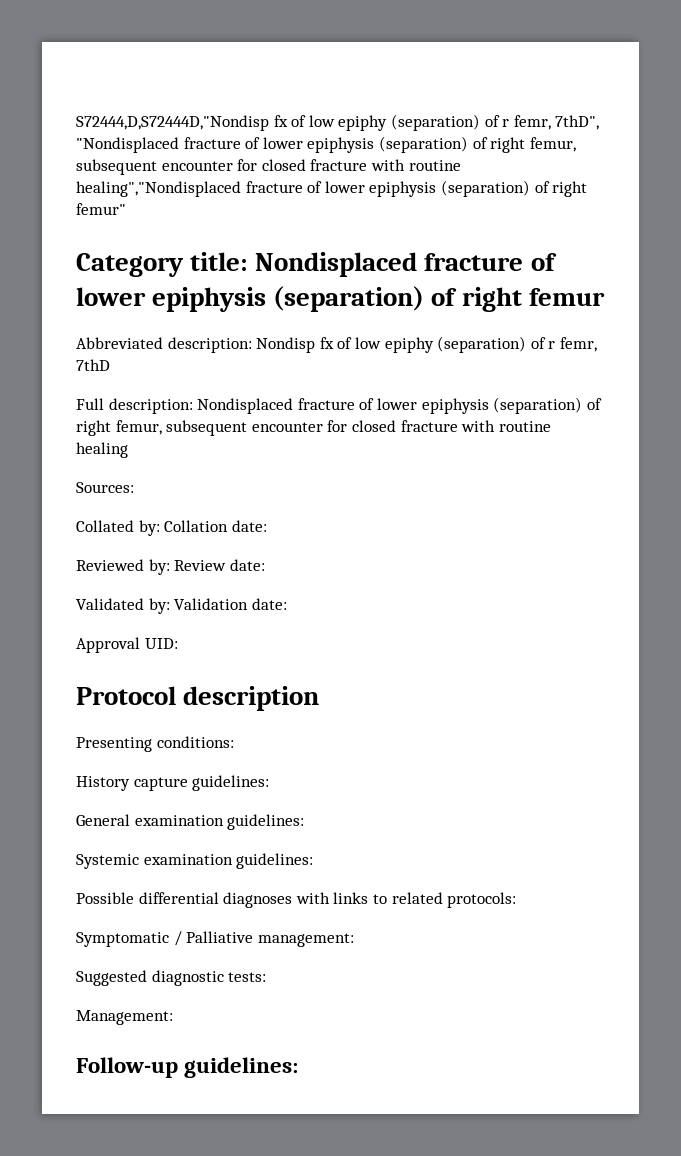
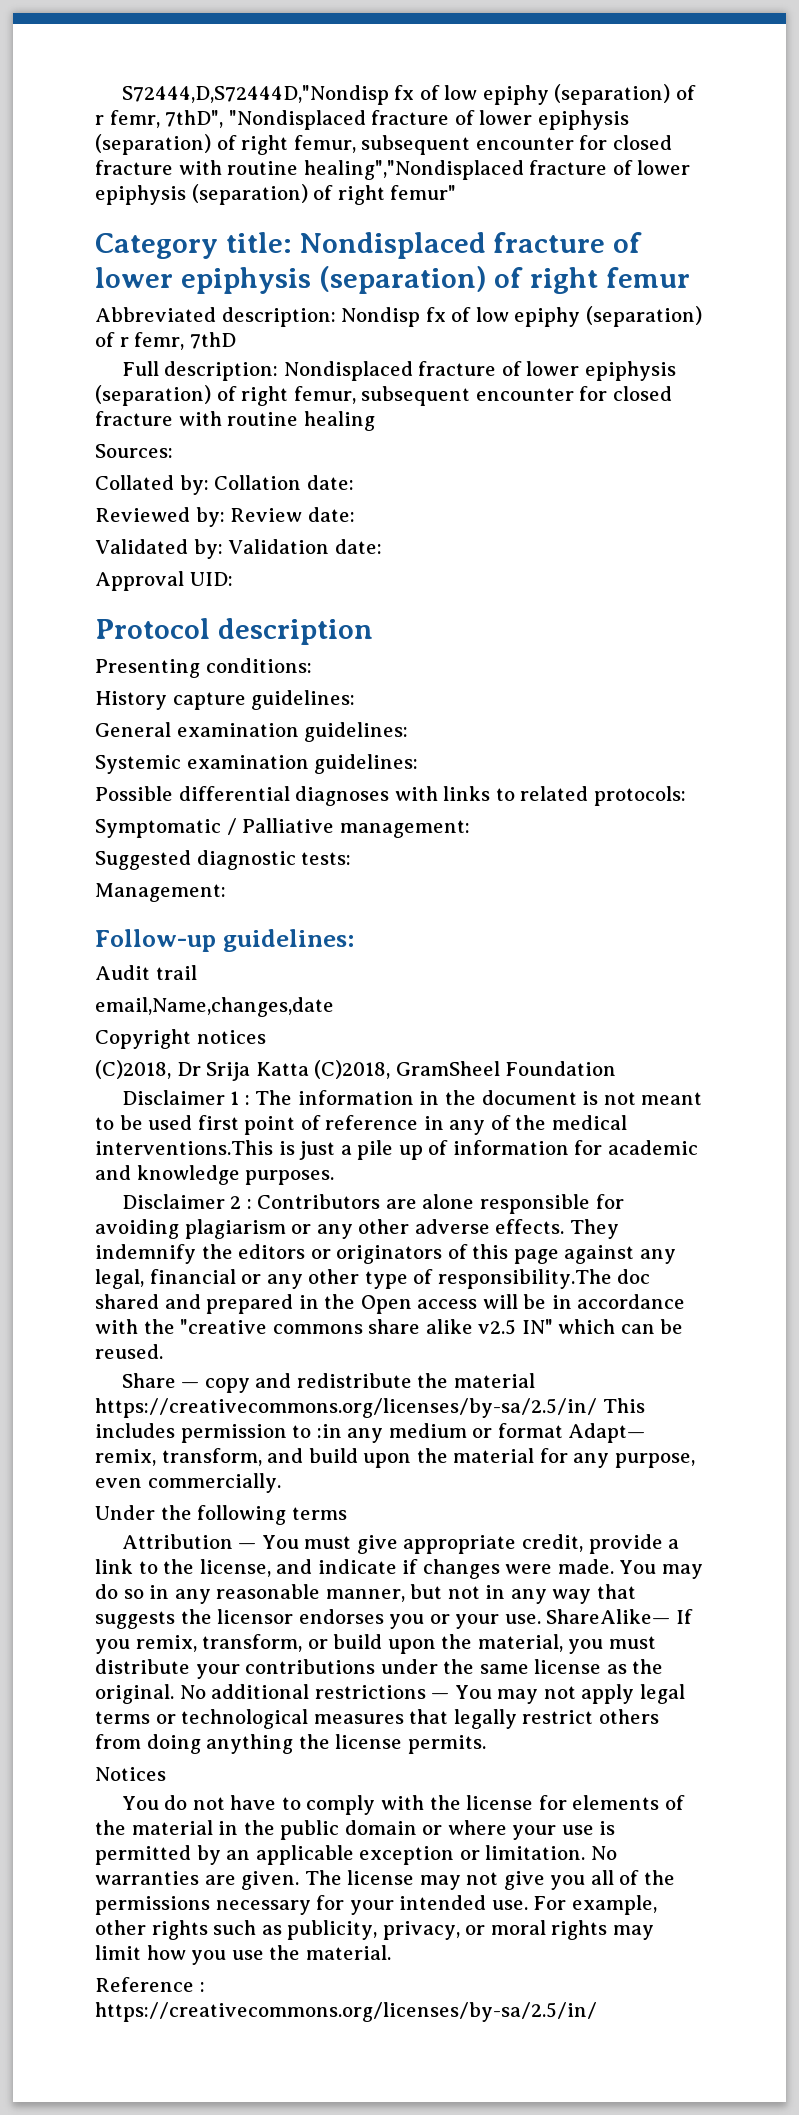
+ Audit trail
+ email,Name,changes,date
+ Copyright notices
+ (C)2018, Dr Srija Katta (C)2018, GramSheel Foundation
+ Disclaimer 1 : The information in the document is not meant to be used first point of reference in any of the medical interventions.This is just a pile up of information for academic and knowledge purposes.
+ Disclaimer 2 : Contributors are alone responsible for avoiding plagiarism or any other adverse effects. They indemnify the editors or originators of this page against any legal, financial or any other type of responsibility.The doc shared and prepared in the Open access will be in accordance with the "creative commons share alike v2.5 IN" which can be reused.
+ Share — copy and redistribute the material https://creativecommons.org/licenses/by-sa/2.5/in/ This includes permission to :in any medium or format Adapt— remix, transform, and build upon the material for any purpose, even commercially.
+ Under the following terms
+ Attribution — You must give appropriate credit, provide a link to the license, and indicate if changes were made. You may do so in any reasonable manner, but not in any way that suggests the licensor endorses you or your use. ShareAlike— If you remix, transform, or build upon the material, you must distribute your contributions under the same license as the original. No additional restrictions — You may not apply legal terms or technological measures that legally restrict others from doing anything the license permits.
+ Notices
+ You do not have to comply with the license for elements of the material in the public domain or where your use is permitted by an applicable exception or limitation. No warranties are given. The license may not give you all of the permissions necessary for your intended use. For example, other rights such as publicity, privacy, or moral rights may limit how you use the material.
+ Reference : https://creativecommons.org/licenses/by-sa/2.5/in/

